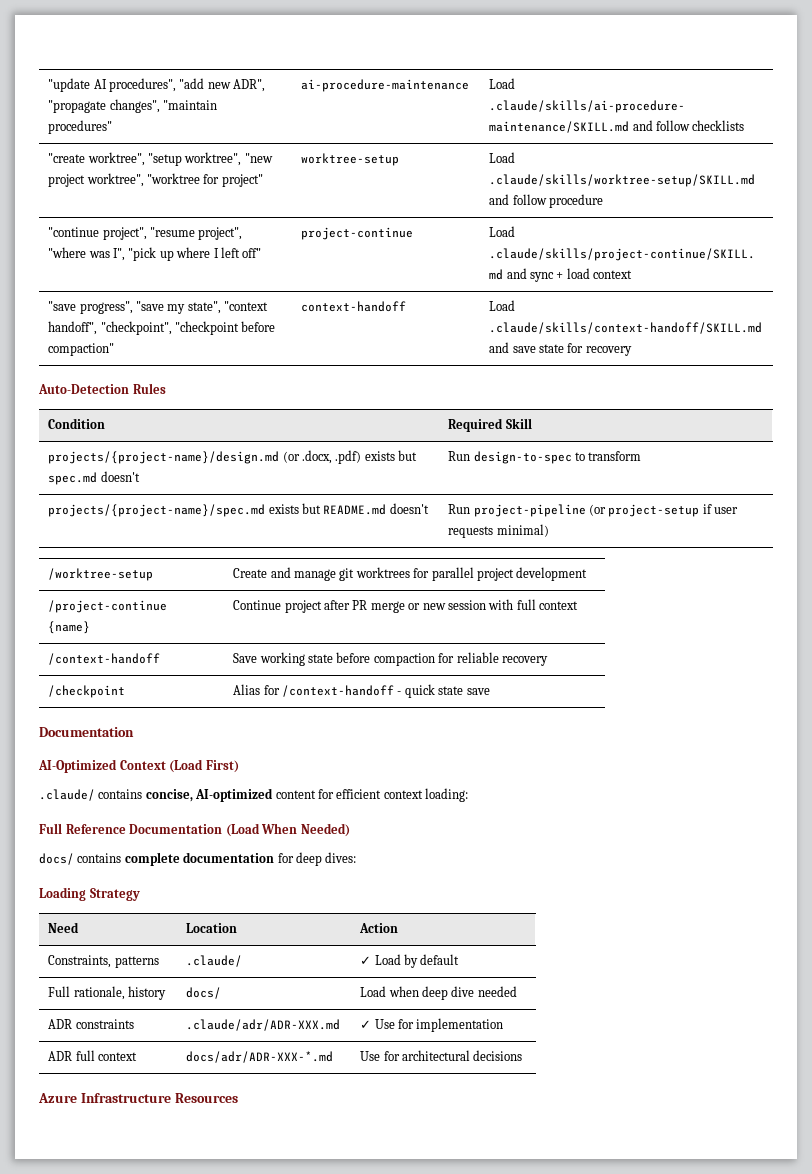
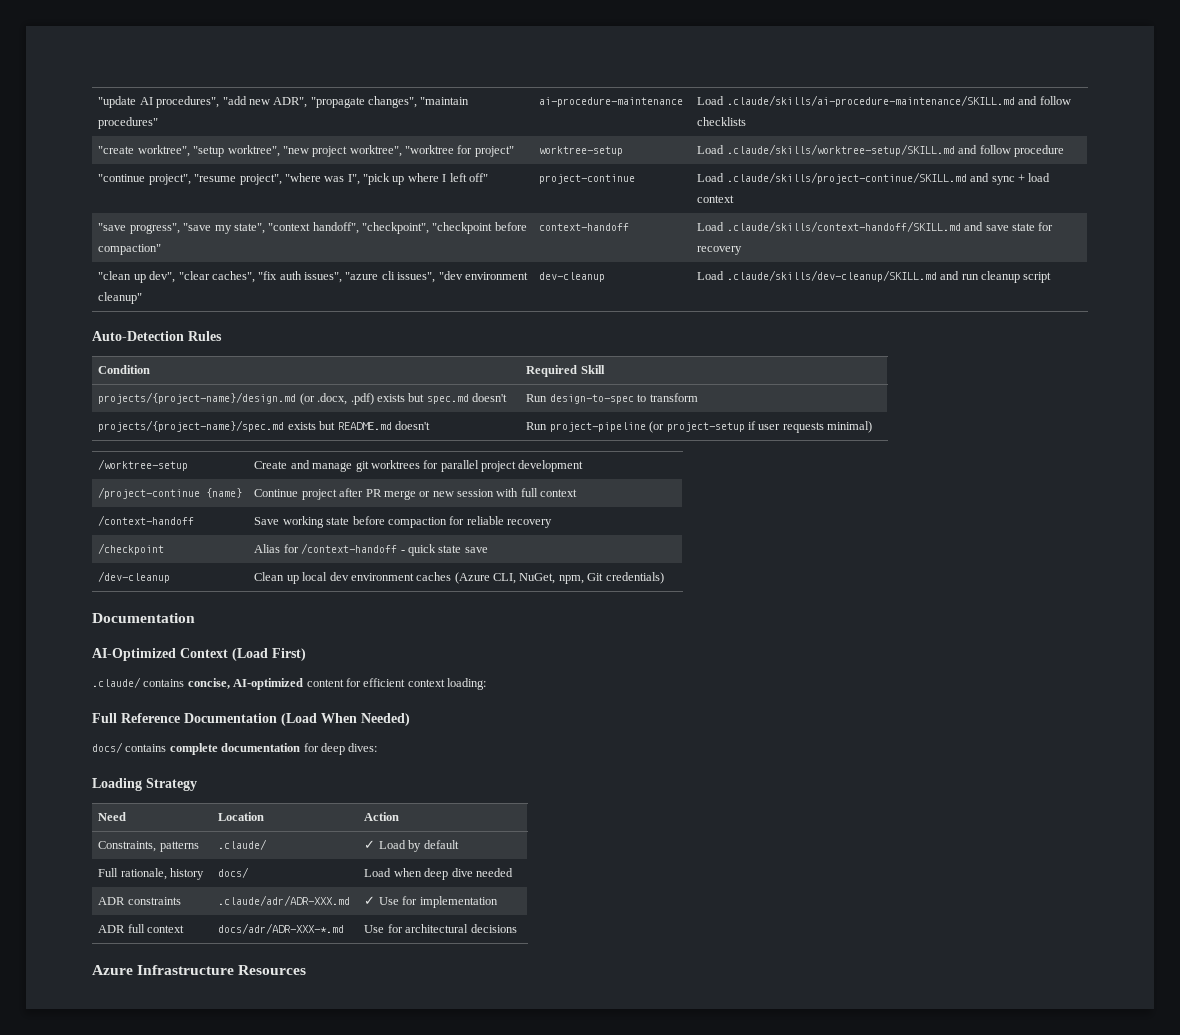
+ "clean up dev", "clear caches", "fix auth issues", "azure cli issues", "dev environment cleanup" | dev-cleanup | Load .claude/skills/dev-cleanup/SKILL.md and run cleanup script
+ /dev-cleanup | Clean up local dev environment caches (Azure CLI, NuGet, npm, Git credentials)

